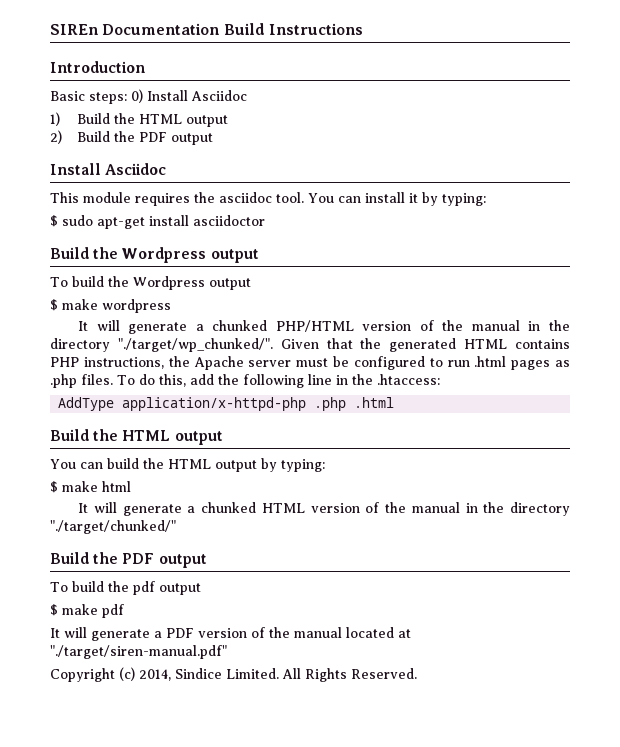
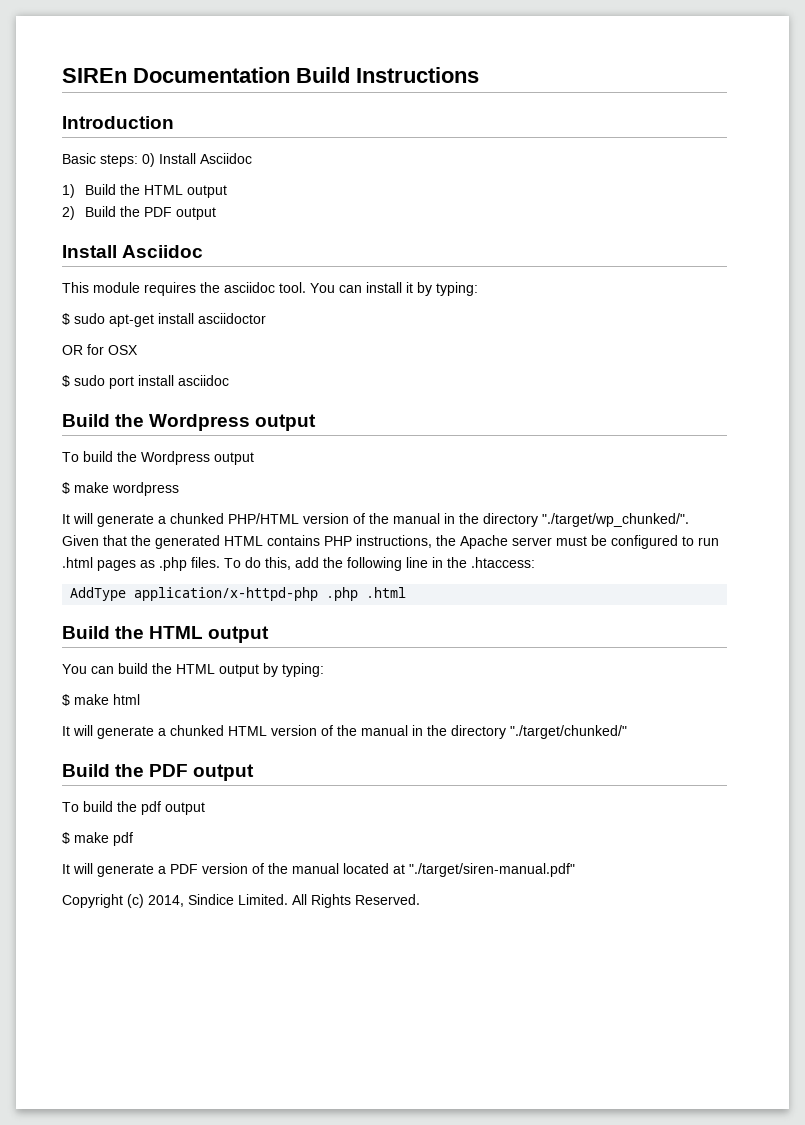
+ OR for OSX
+ $ sudo port install asciidoc

